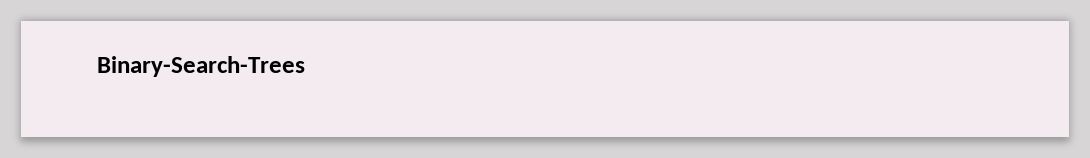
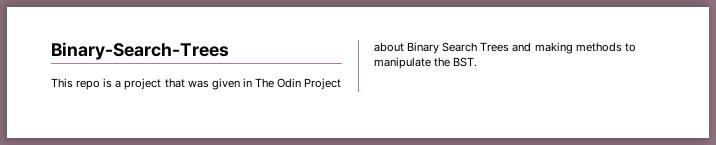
+ This repo is a project that was given in The Odin Project about Binary Search Trees and making methods to manipulate the BST.

